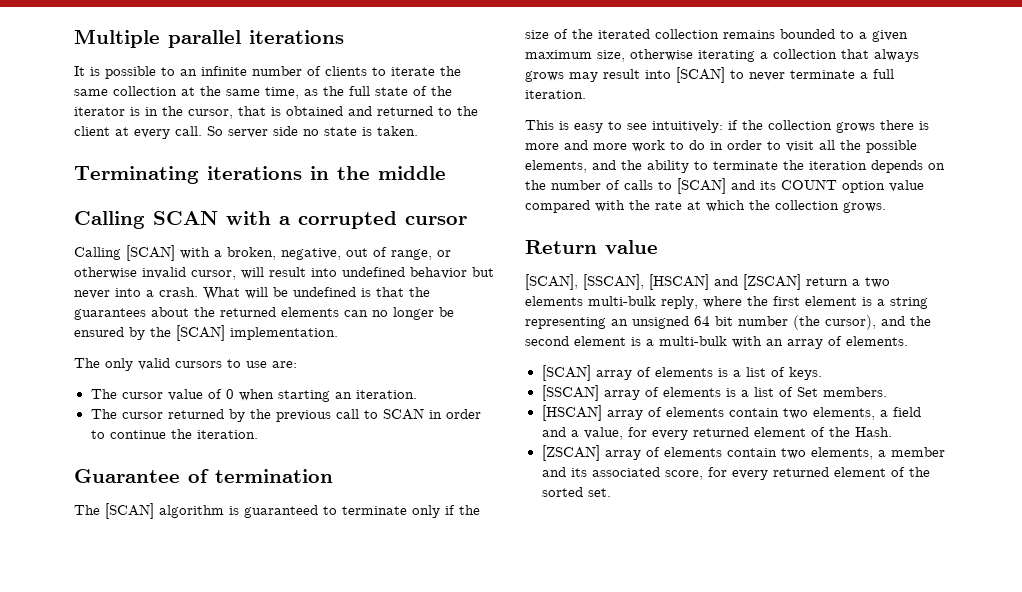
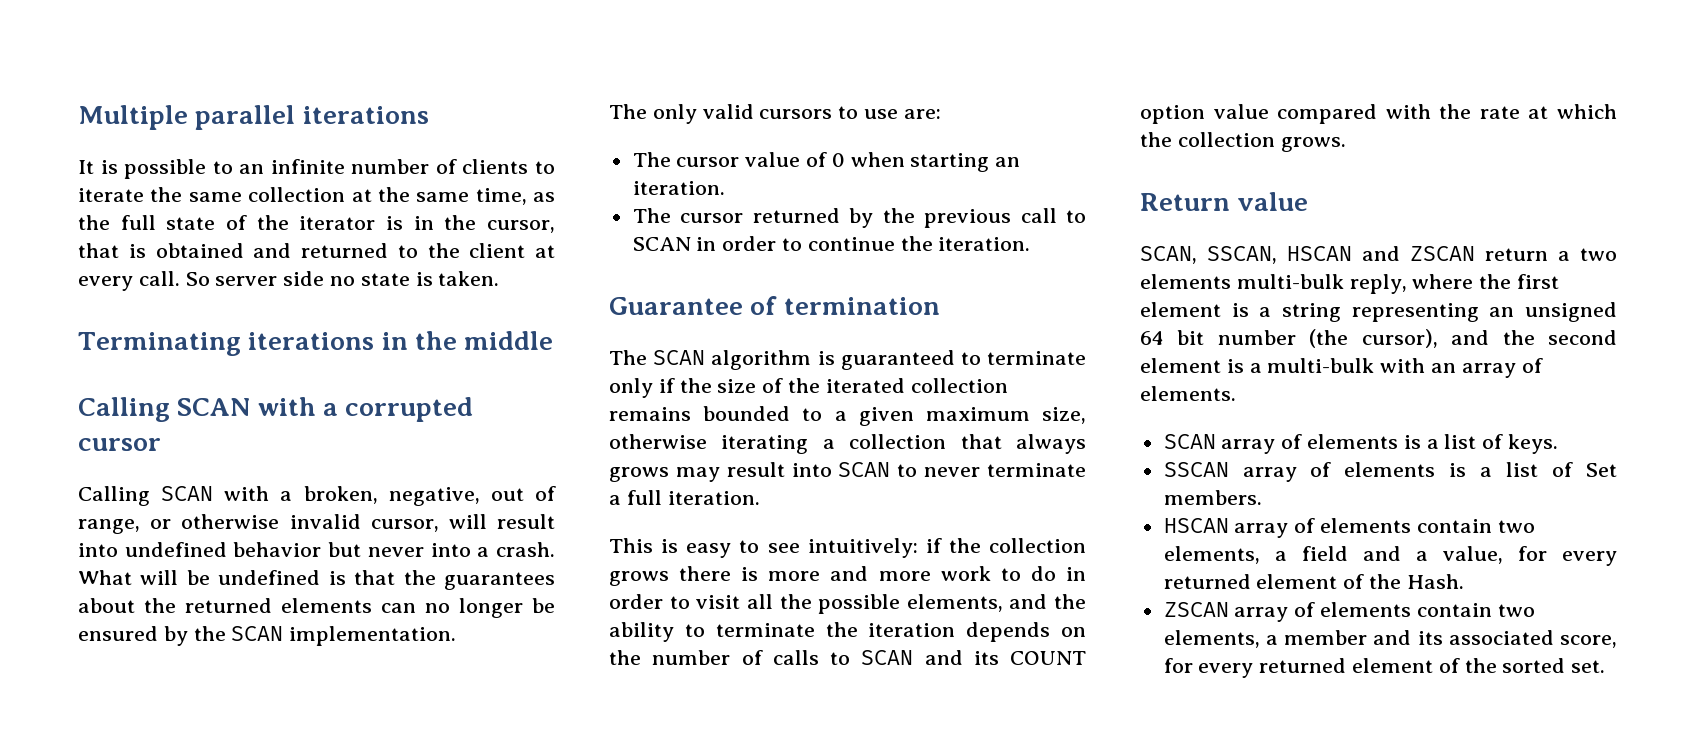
- Calling [SCAN] with a broken, negative, out of range, or otherwise invalid cursor, will result into undefined behavior but never into a crash.
+ Calling SCAN with a broken, negative, out of range, or otherwise invalid cursor, will result into undefined behavior but never into a crash.
- What will be undefined is that the guarantees about the returned elements can no longer be ensured by the [SCAN] implementation.
+ What will be undefined is that the guarantees about the returned elements can no longer be ensured by the SCAN implementation.
- The [SCAN] algorithm is guaranteed to terminate only if the size of the iterated collection remains bounded to a given maximum size, otherwise iterating a collection that always grows may result into [SCAN] to never terminate a full iteration.
+ The SCAN algorithm is guaranteed to terminate only if the size of the iterated collection remains bounded to a given maximum size, otherwise iterating a collection that always grows may result into SCAN to never terminate a full iteration.
- This is easy to see intuitively: if the collection grows there is more and more work to do in order to visit all the possible elements, and the ability to terminate the iteration depends on the number of calls to [SCAN] and its COUNT option value compared with the rate at which the collection grows.
+ This is easy to see intuitively: if the collection grows there is more and more work to do in order to visit all the possible elements, and the ability to terminate the iteration depends on the number of calls to SCAN and its COUNT option value compared with the rate at which the collection grows.
- [SCAN], [SSCAN], [HSCAN] and [ZSCAN] return a two elements multi-bulk reply, where the first element is a string representing an unsigned 64 bit number (the cursor), and the second element is a multi-bulk with an array of elements.
+ SCAN, SSCAN, HSCAN and ZSCAN return a two elements multi-bulk reply, where the first element is a string representing an unsigned 64 bit number (the cursor), and the second element is a multi-bulk with an array of elements.
- [SCAN] array of elements is a list of keys.
+ SCAN array of elements is a list of keys.
- [SSCAN] array of elements is a list of Set members.
+ SSCAN array of elements is a list of Set members.
- [HSCAN] array of elements contain two elements, a field and a value, for every returned element of the Hash.
+ HSCAN array of elements contain two elements, a field and a value, for every returned element of the Hash.
- [ZSCAN] array of elements contain two elements, a member and its associated score, for every returned element of the sorted set.
+ ZSCAN array of elements contain two elements, a member and its associated score, for every returned element of the sorted set.

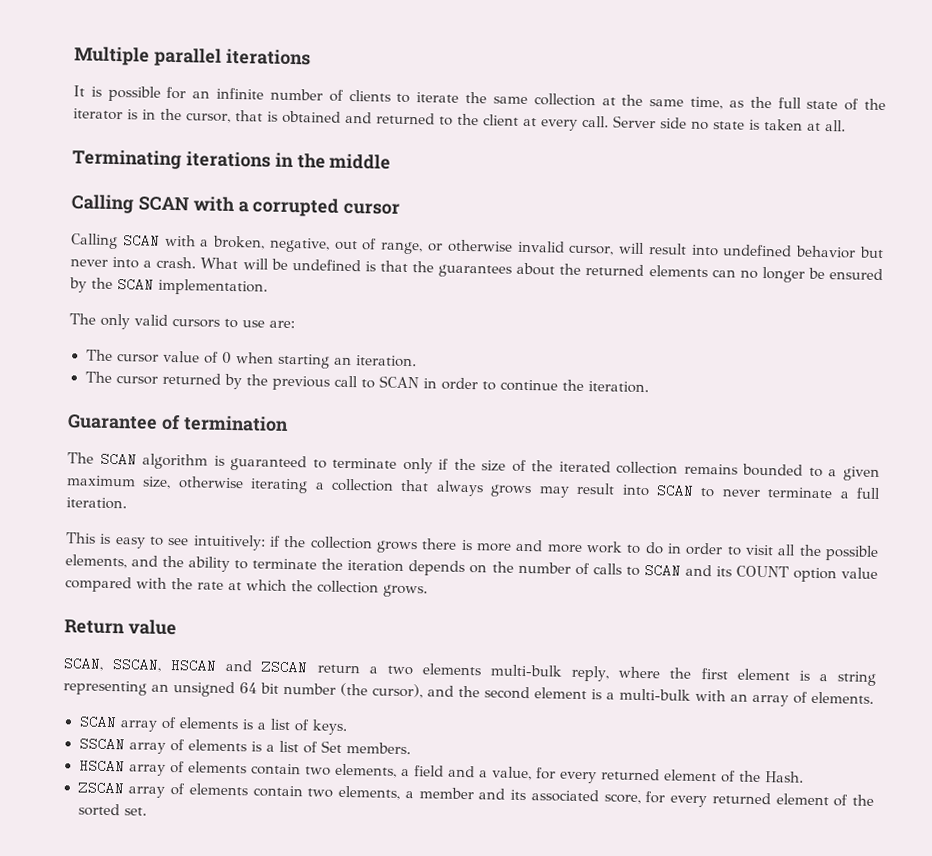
- It is possible to an infinite number of clients to iterate the same collection at the same time, as the full state of the iterator is in the cursor, that is obtained and returned to the client at every call.
+ It is possible for an infinite number of clients to iterate the same collection at the same time, as the full state of the iterator is in the cursor, that is obtained and returned to the client at every call.
- So server side no state is taken.
+ Server side no state is taken at all.

